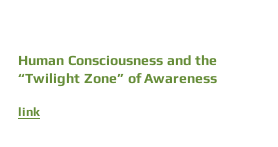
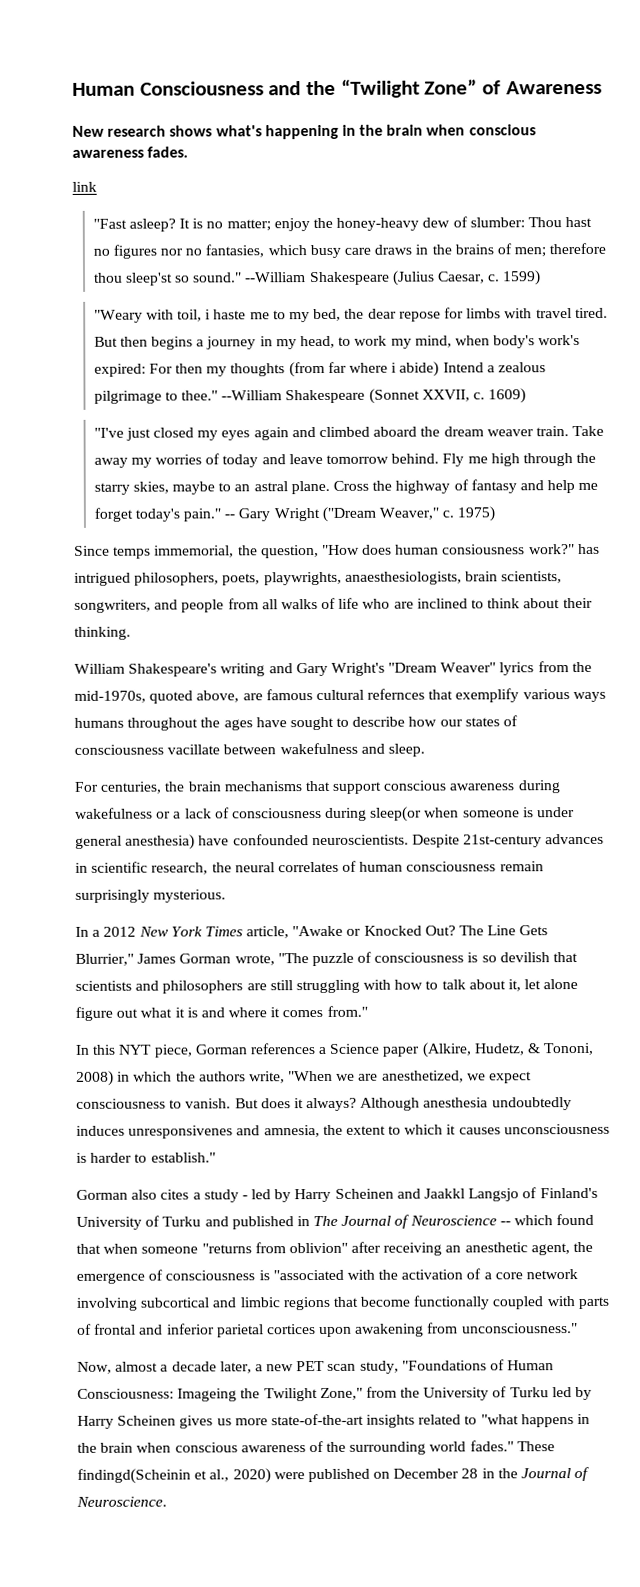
+ New research shows what's happening in the brain when conscious awareness fades.
  link
+ "Fast asleep? It is no matter; enjoy the honey-heavy dew of slumber: Thou hast no figures nor no fantasies, which busy care draws in the brains of men; therefore thou sleep'st so sound." --William Shakespeare (Julius Caesar, c. 1599)
+ "Weary with toil, i haste me to my bed, the dear repose for limbs with travel tired. But then begins a journey in my head, to work my mind, when body's work's expired: For then my thoughts (from far where i abide) Intend a zealous pilgrimage to thee." --William Shakespeare (Sonnet XXVII, c. 1609)
+ "I've just closed my eyes again and climbed aboard the dream weaver train. Take away my worries of today and leave tomorrow behind. Fly me high through the starry skies, maybe to an astral plane. Cross the highway of fantasy and help me forget today's pain." -- Gary Wright ("Dream Weaver," c. 1975)
+ Since temps immemorial, the question, "How does human consiousness work?" has intrigued philosophers, poets, playwrights, anaesthesiologists, brain scientists, songwriters, and people from all walks of life who are inclined to think about their thinking.
+ William Shakespeare's writing and Gary Wright's "Dream Weaver" lyrics from the mid-1970s, quoted above, are famous cultural refernces that exemplify various ways humans throughout the ages have sought to describe how our states of consciousness vacillate between wakefulness and sleep.
+ For centuries, the brain mechanisms that support conscious awareness during wakefulness or a lack of consciousness during sleep(or when someone is under general anesthesia) have confounded neuroscientists. Despite 21st-century advances in scientific research, the neural correlates of human consciousness remain surprisingly mysterious.
+ In a 2012 New York Times article, "Awake or Knocked Out? The Line Gets Blurrier," James Gorman wrote, "The puzzle of consciousness is so devilish that scientists and philosophers are still struggling with how to talk about it, let alone figure out what it is and where it comes from."
+ In this NYT piece, Gorman references a Science paper (Alkire, Hudetz, & Tononi, 2008) in which the authors write, "When we are anesthetized, we expect consciousness to vanish. But does it always? Although anesthesia undoubtedly induces unresponsivenes and amnesia, the extent to which it causes unconsciousness is harder to establish."
+ Gorman also cites a study - led by Harry Scheinen and Jaakkl Langsjo of Finland's University of Turku and published in The Journal of Neuroscience -- which found that when someone "returns from oblivion" after receiving an anesthetic agent, the emergence of consciousness is "associated with the activation of a core network involving subcortical and limbic regions that become functionally coupled with parts of frontal and inferior parietal cortices upon awakening from unconsciousness."
+ Now, almost a decade later, a new PET scan study, "Foundations of Human Consciousness: Imageing the Twilight Zone," from the University of Turku led by Harry Scheinen gives us more state-of-the-art insights related to "what happens in the brain when conscious awareness of the surrounding world fades." These findingd(Scheinin et al., 2020) were published on December 28 in the Journal of Neuroscience.

